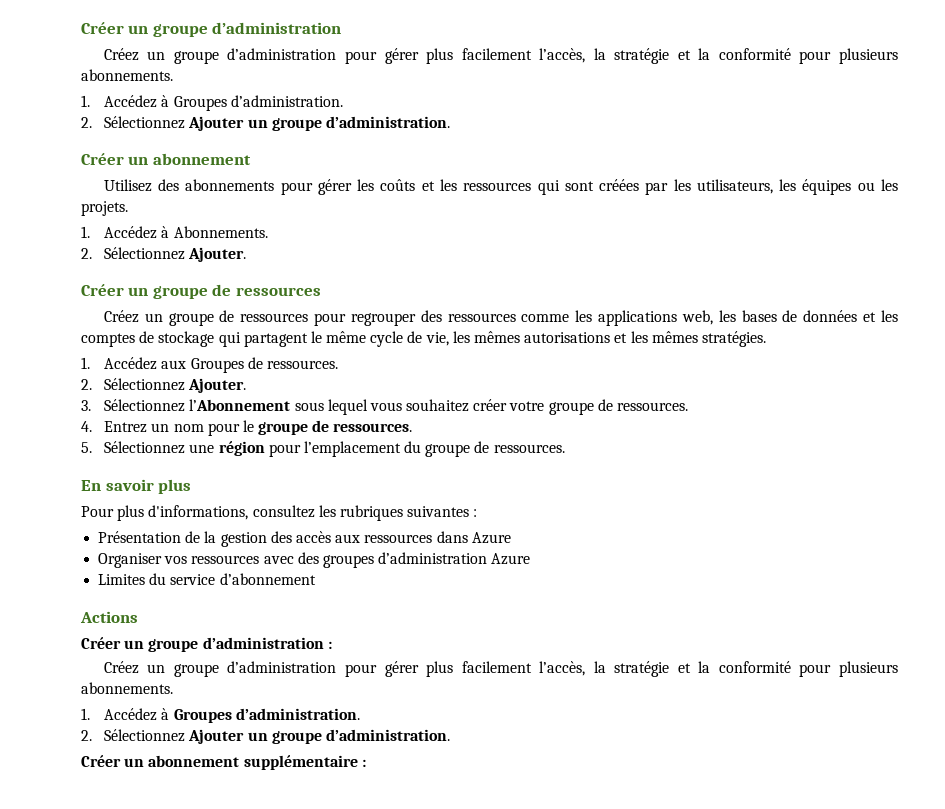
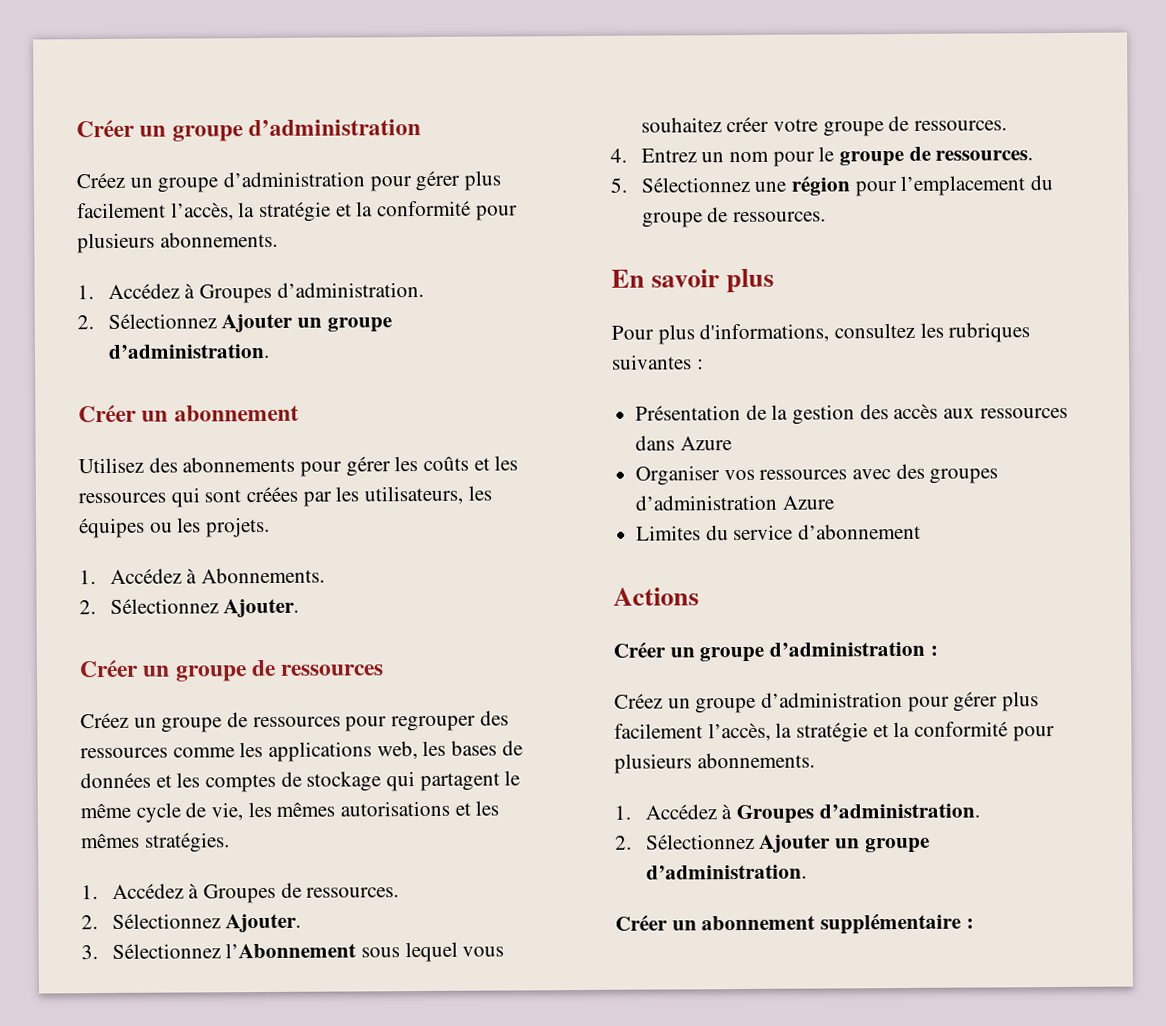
- 1. Accédez aux Groupes de ressources.
+ 1. Accédez à Groupes de ressources.

